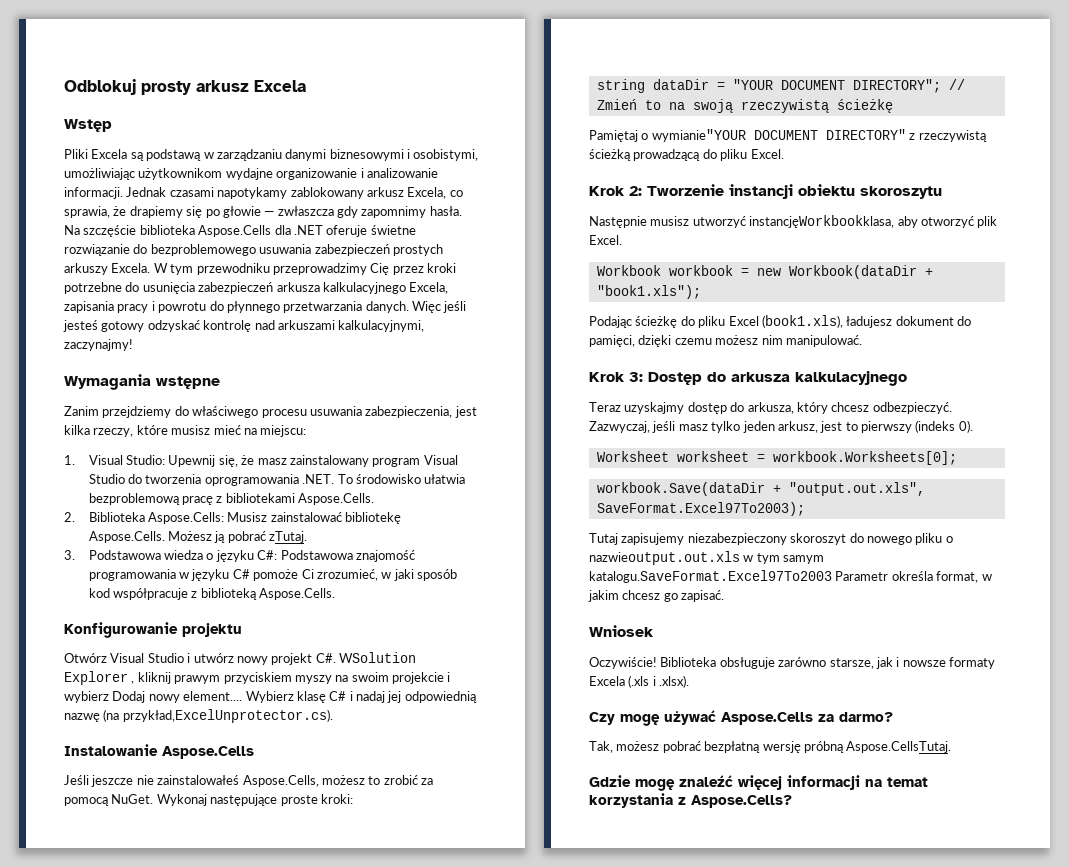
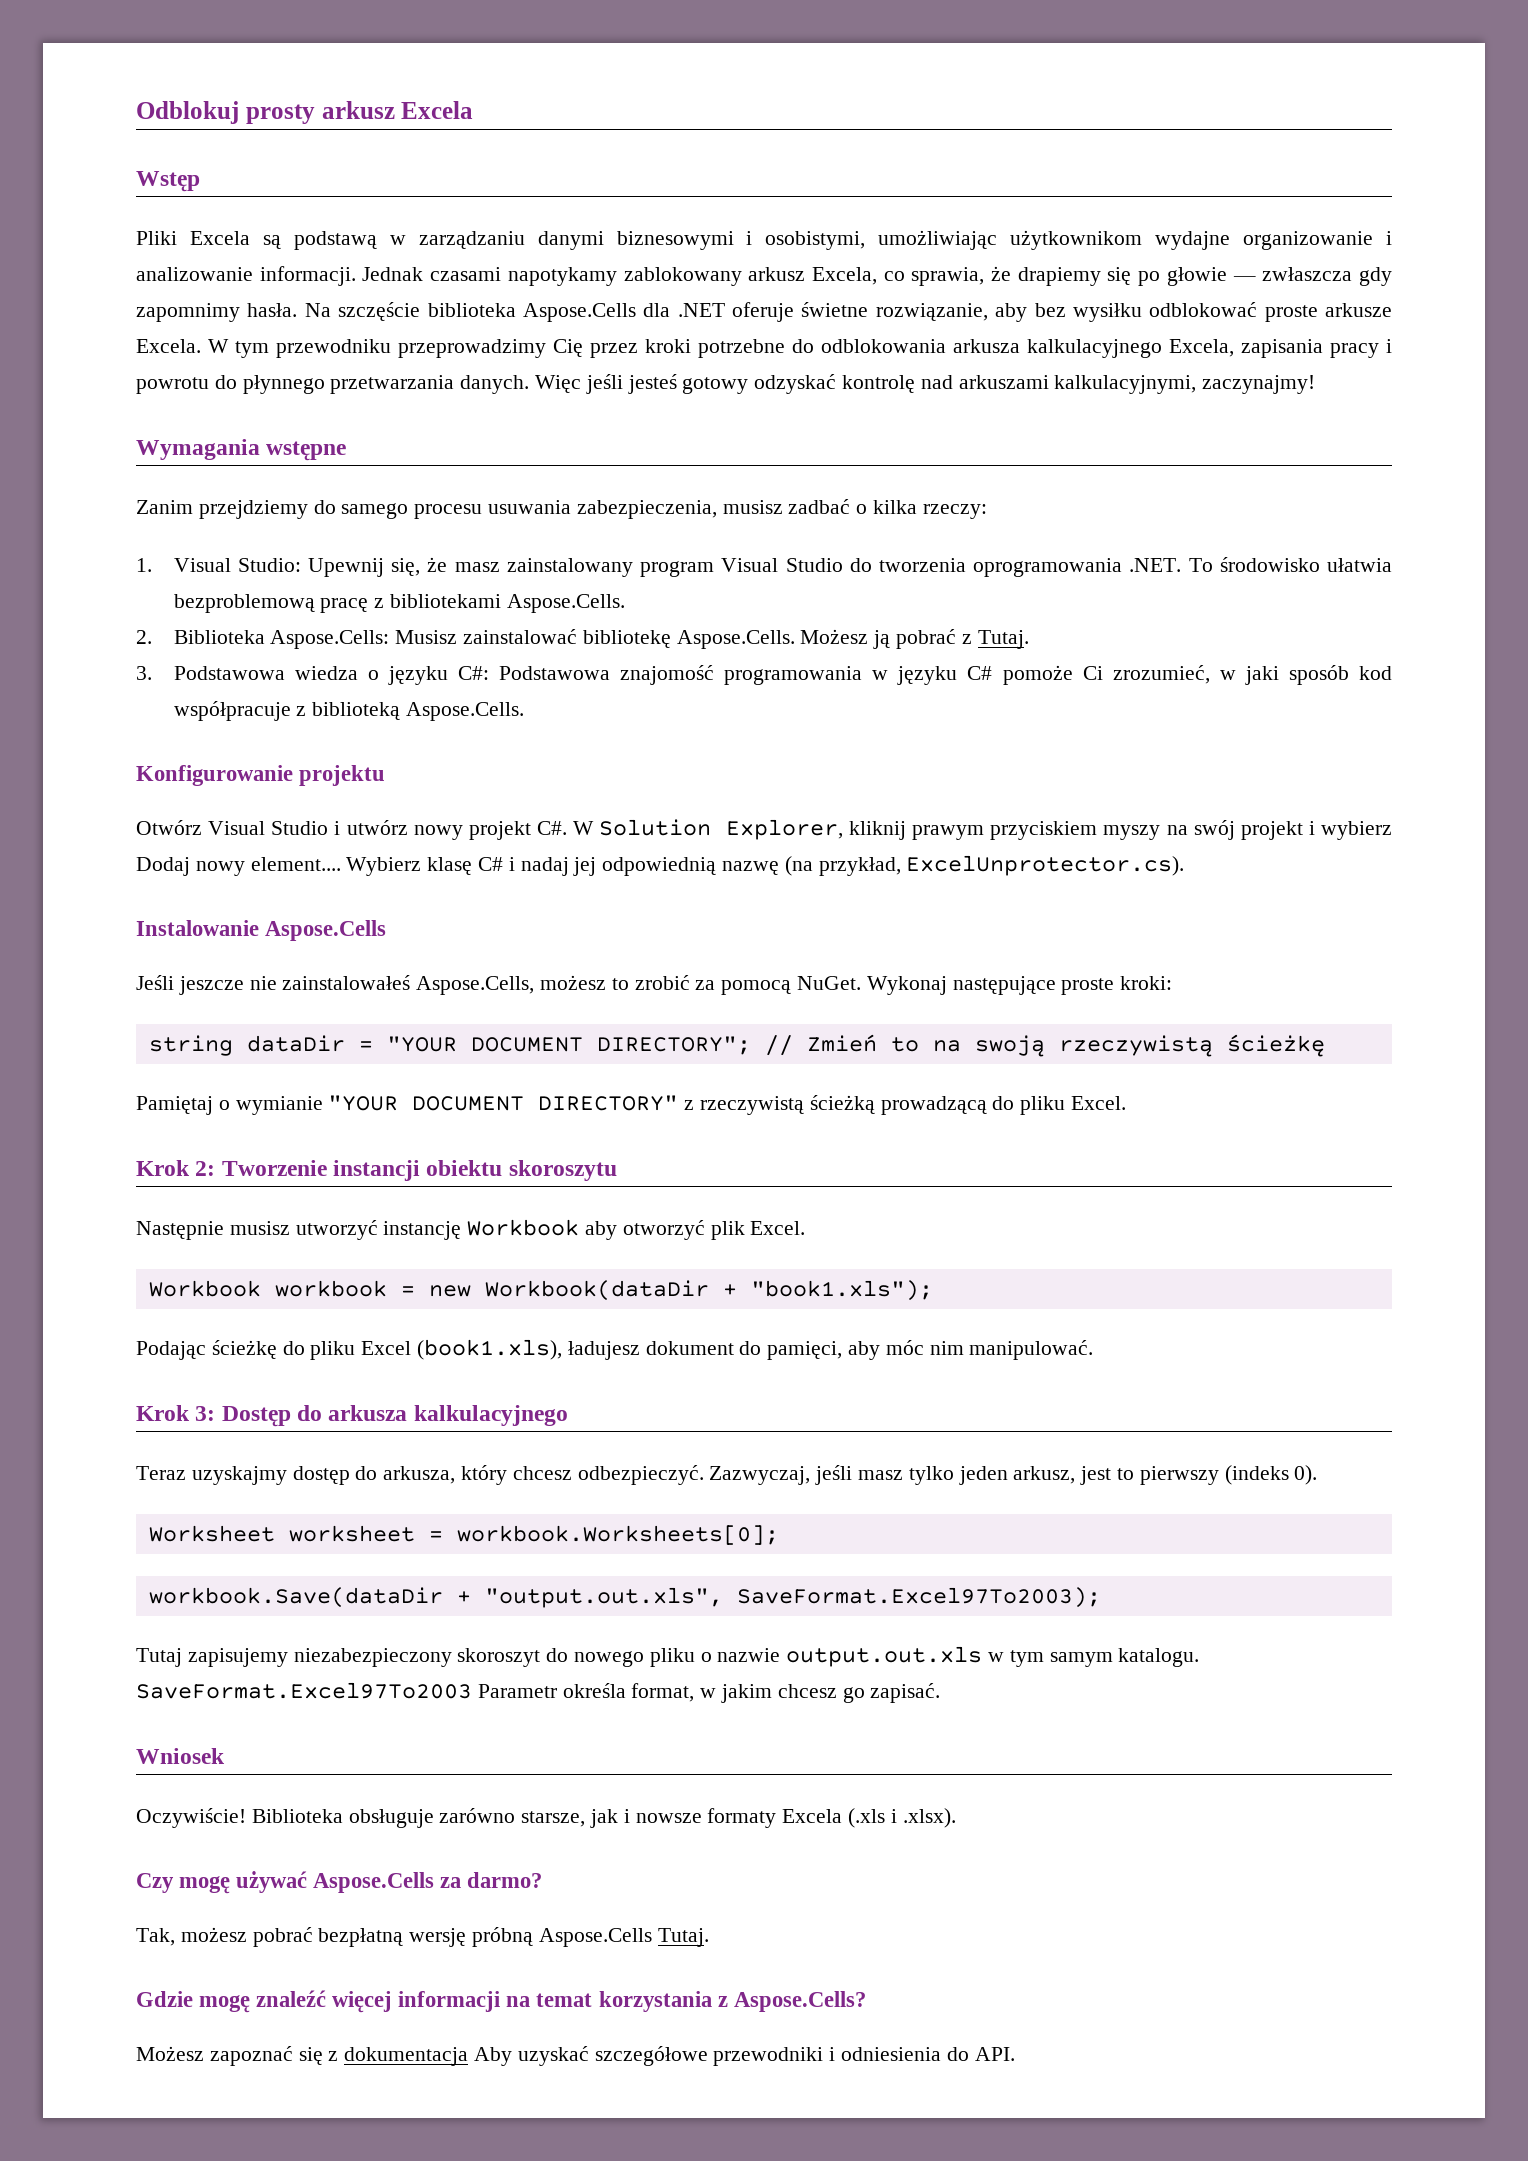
- Na szczęście biblioteka Aspose.Cells dla .NET oferuje świetne rozwiązanie do bezproblemowego usuwania zabezpieczeń prostych arkuszy Excela.
+ Na szczęście biblioteka Aspose.Cells dla .NET oferuje świetne rozwiązanie, aby bez wysiłku odblokować proste arkusze Excela.
- W tym przewodniku przeprowadzimy Cię przez kroki potrzebne do usunięcia zabezpieczeń arkusza kalkulacyjnego Excela, zapisania pracy i powrotu do płynnego przetwarzania danych.
+ W tym przewodniku przeprowadzimy Cię przez kroki potrzebne do odblokowania arkusza kalkulacyjnego Excela, zapisania pracy i powrotu do płynnego przetwarzania danych.
- Zanim przejdziemy do właściwego procesu usuwania zabezpieczenia, jest kilka rzeczy, które musisz mieć na miejscu:
+ Zanim przejdziemy do samego procesu usuwania zabezpieczenia, musisz zadbać o kilka rzeczy:
- 2. Biblioteka Aspose.Cells: Musisz zainstalować bibliotekę Aspose.Cells. Możesz ją pobrać zTutaj.
+ 2. Biblioteka Aspose.Cells: Musisz zainstalować bibliotekę Aspose.Cells. Możesz ją pobrać z Tutaj.
- Otwórz Visual Studio i utwórz nowy projekt C#. WSolution Explorer , kliknij prawym przyciskiem myszy na swoim projekcie i wybierz Dodaj nowy element....
+ Otwórz Visual Studio i utwórz nowy projekt C#. W Solution Explorer, kliknij prawym przyciskiem myszy na swój projekt i wybierz Dodaj nowy element....
- Wybierz klasę C# i nadaj jej odpowiednią nazwę (na przykład,ExcelUnprotector.cs).
+ Wybierz klasę C# i nadaj jej odpowiednią nazwę (na przykład, ExcelUnprotector.cs).
- Pamiętaj o wymianie"YOUR DOCUMENT DIRECTORY" z rzeczywistą ścieżką prowadzącą do pliku Excel.
+ Pamiętaj o wymianie "YOUR DOCUMENT DIRECTORY" z rzeczywistą ścieżką prowadzącą do pliku Excel.
- Następnie musisz utworzyć instancjęWorkbookklasa, aby otworzyć plik Excel.
+ Następnie musisz utworzyć instancję Workbook aby otworzyć plik Excel.
- Podając ścieżkę do pliku Excel (book1.xls), ładujesz dokument do pamięci, dzięki czemu możesz nim manipulować.
+ Podając ścieżkę do pliku Excel (book1.xls), ładujesz dokument do pamięci, aby móc nim manipulować.
- Tutaj zapisujemy niezabezpieczony skoroszyt do nowego pliku o nazwieoutput.out.xls w tym samym katalogu.SaveFormat.Excel97To2003 Parametr określa format, w jakim chcesz go zapisać.
+ Tutaj zapisujemy niezabezpieczony skoroszyt do nowego pliku o nazwie output.out.xls w tym samym katalogu. SaveFormat.Excel97To2003 Parametr określa format, w jakim chcesz go zapisać.
- Tak, możesz pobrać bezpłatną wersję próbną Aspose.CellsTutaj.
+ Tak, możesz pobrać bezpłatną wersję próbną Aspose.Cells Tutaj.
+ Możesz zapoznać się z dokumentacja Aby uzyskać szczegółowe przewodniki i odniesienia do API.

